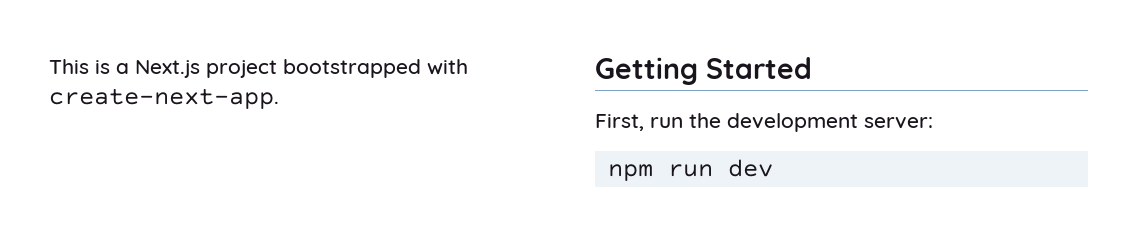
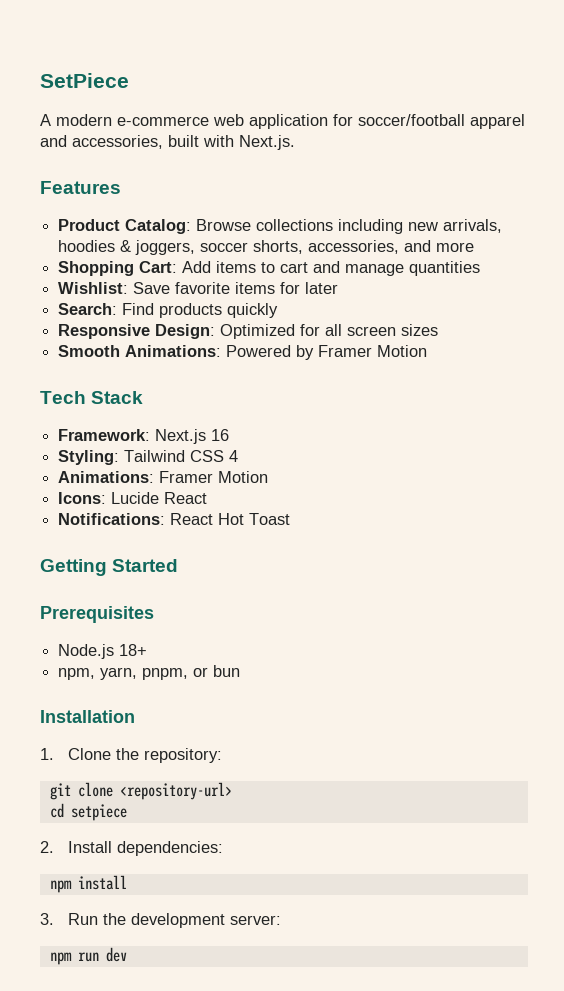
- This is a Next.js project bootstrapped with create-next-app.
+ SetPiece
+ A modern e-commerce web application for soccer/football apparel and accessories, built with Next.js.
+ Features
+ Product Catalog: Browse collections including new arrivals, hoodies & joggers, soccer shorts, accessories, and more
+ Shopping Cart: Add items to cart and manage quantities
+ Wishlist: Save favorite items for later
+ Search: Find products quickly
+ Responsive Design: Optimized for all screen sizes
+ Smooth Animations: Powered by Framer Motion
+ Tech Stack
+ Framework: Next.js 16
+ Styling: Tailwind CSS 4
+ Animations: Framer Motion
+ Icons: Lucide React
+ Notifications: React Hot Toast
  Getting Started
- First, run the development server:
+ Prerequisites
+ Node.js 18+
+ npm, yarn, pnpm, or bun
+ Installation
+ 1. Clone the repository:
+ git clone <repository-url>
+ cd setpiece
+ 2. Install dependencies:
+ npm install
+ 3. Run the development server:

